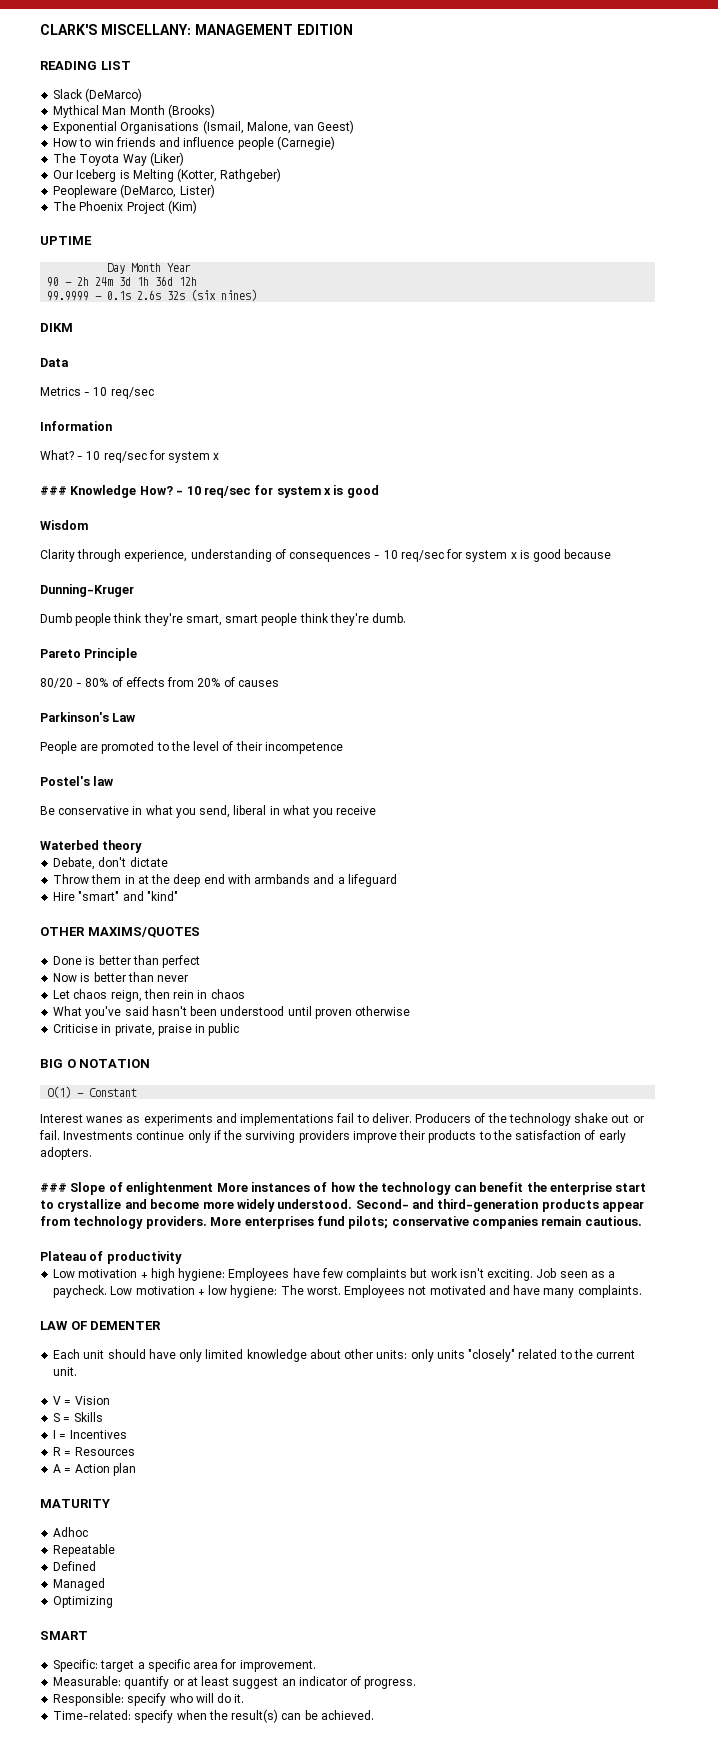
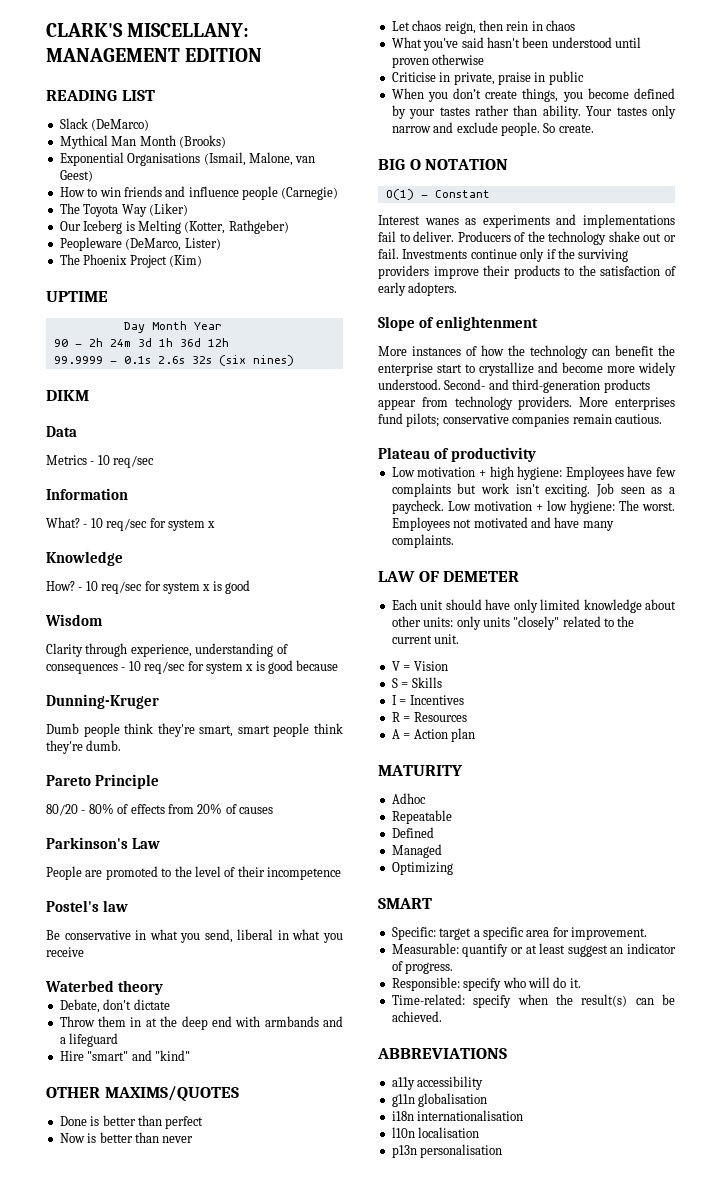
- ### Knowledge How?
+ Knowledge
+ How?
+ When you don’t create things, you become defined by your tastes rather than ability. Your tastes only narrow and exclude people. So create.
- ### Slope of enlightenment More instances of how the technology can benefit the enterprise start to crystallize and become more widely understood.
+ Slope of enlightenment
+ More instances of how the technology can benefit the enterprise start to crystallize and become more widely understood.
- LAW OF DEMENTER
+ LAW OF DEMETER
+ ABBREVIATIONS
+ a11y accessibility
+ g11n globalisation
+ i18n internationalisation
+ l10n localisation
+ p13n personalisation

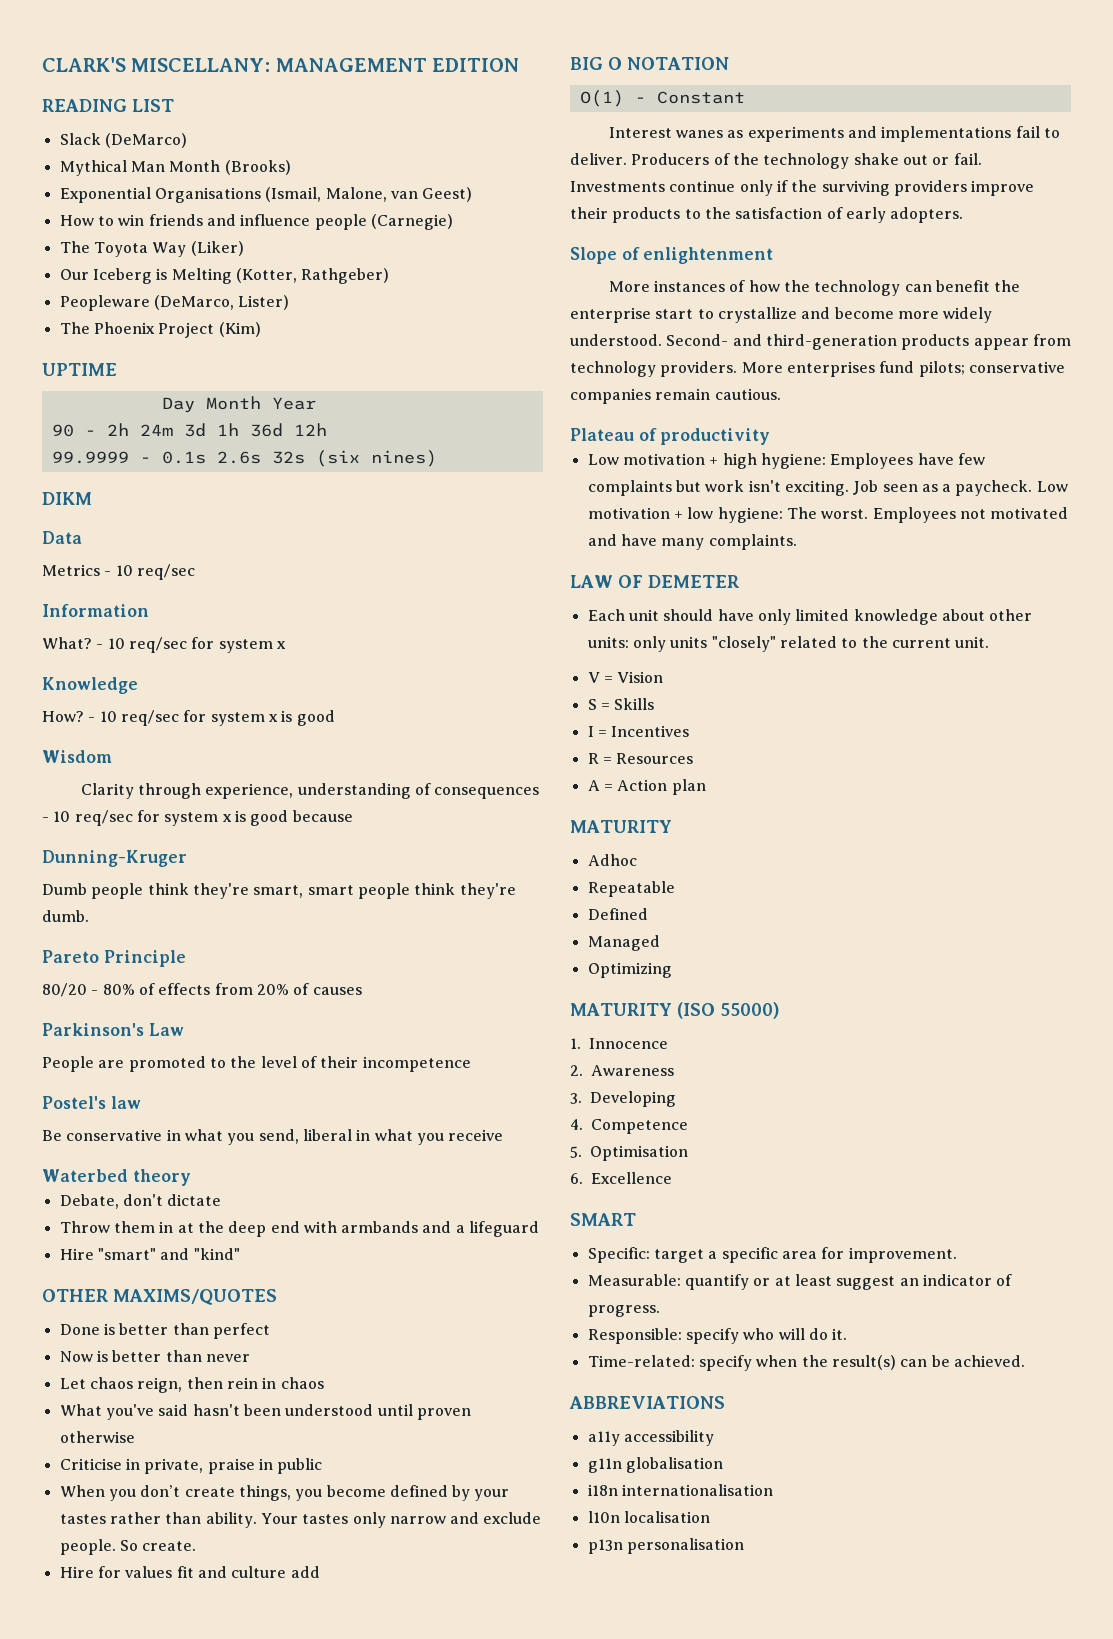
+ Hire for values fit and culture add
+ MATURITY (ISO 55000)
+ 1. Innocence
+ 2. Awareness
+ 3. Developing
+ 4. Competence
+ 5. Optimisation
+ 6. Excellence

